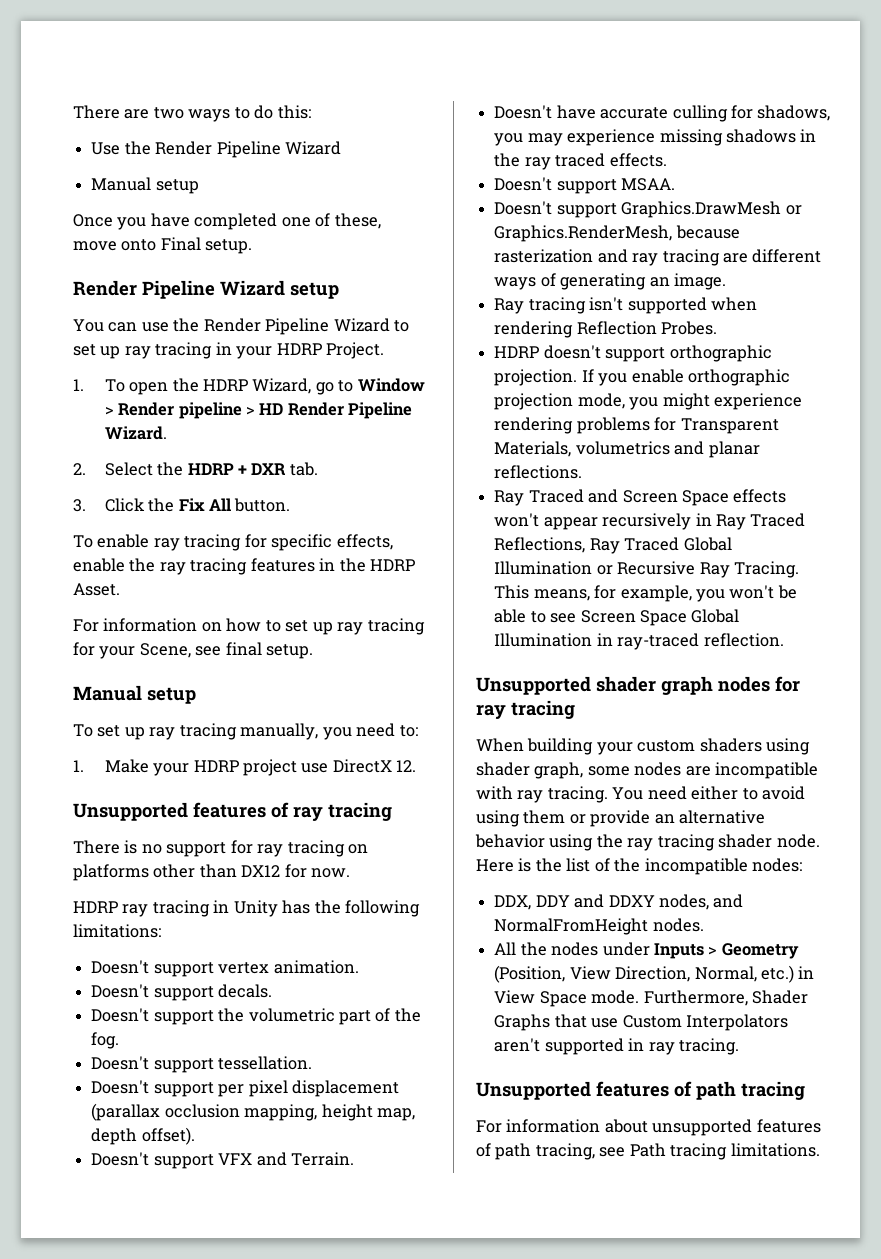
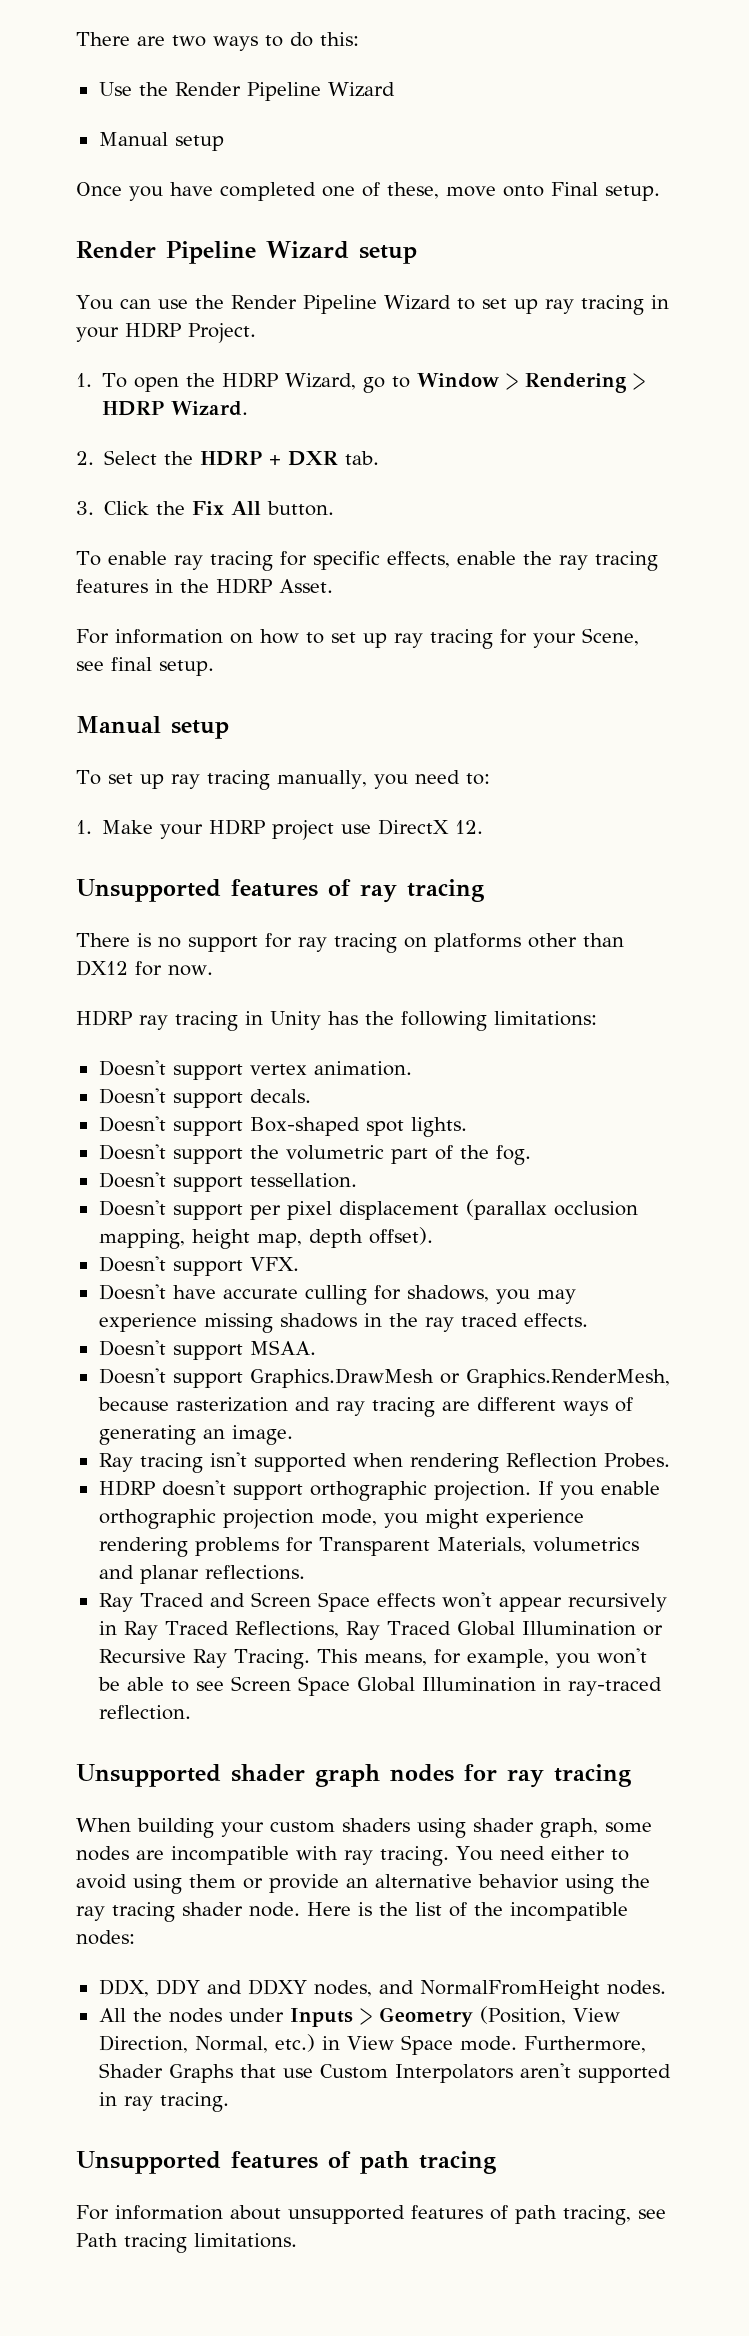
- 1. To open the HDRP Wizard, go to Window > Render pipeline > HD Render Pipeline Wizard.
+ 1. To open the HDRP Wizard, go to Window > Rendering > HDRP Wizard.
+ Doesn't support Box-shaped spot lights.
- Doesn't support VFX and Terrain.
+ Doesn't support VFX.

